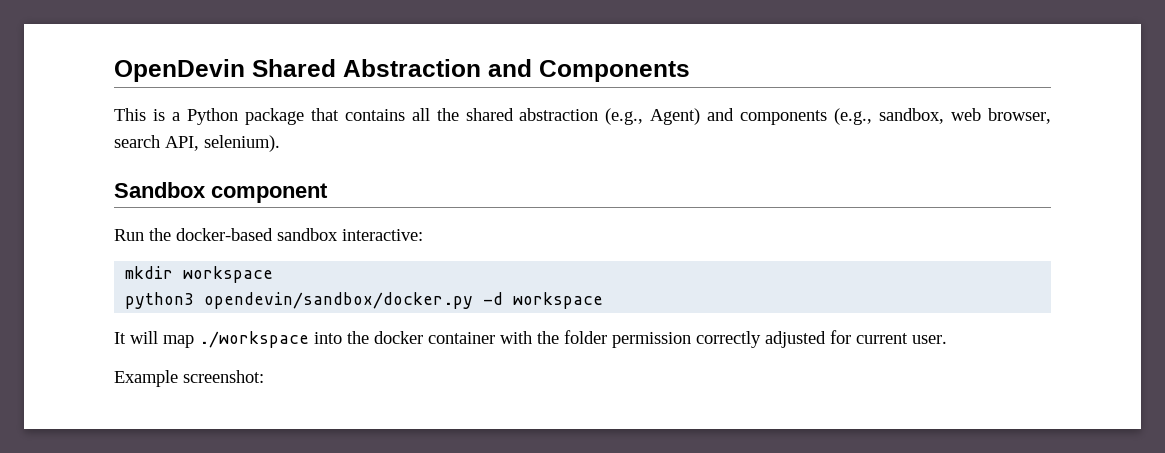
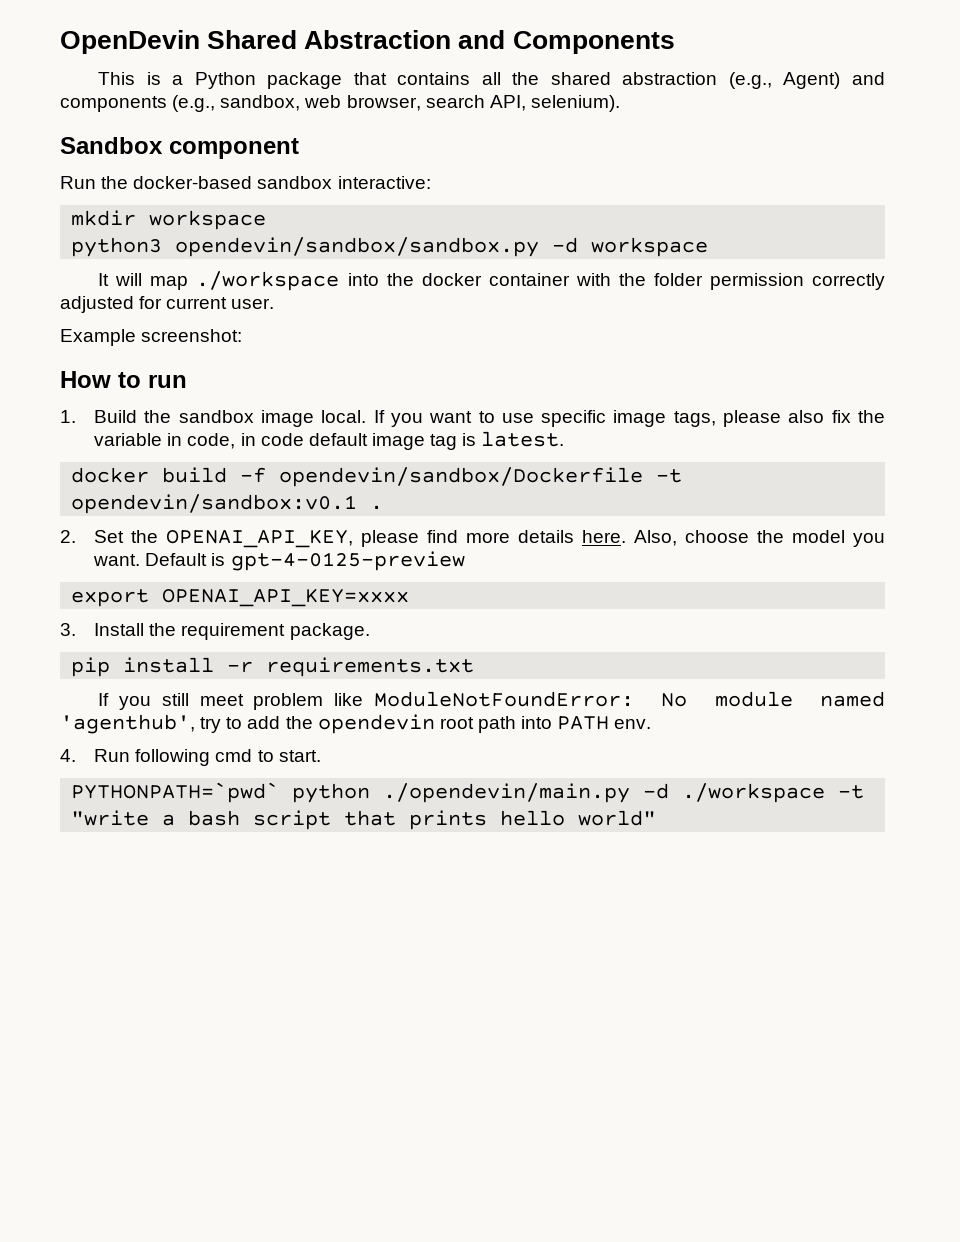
- python3 opendevin/sandbox/docker.py -d workspace
+ python3 opendevin/sandbox/sandbox.py -d workspace
+ How to run
+ 1. Build the sandbox image local. If you want to use specific image tags, please also fix the variable in code, in code default image tag is latest.
+ docker build -f opendevin/sandbox/Dockerfile -t opendevin/sandbox:v0.1 .
+ 2. Set the OPENAI_API_KEY, please find more details here. Also, choose the model you want. Default is gpt-4-0125-preview
+ export OPENAI_API_KEY=xxxx
+ 3. Install the requirement package.
+ pip install -r requirements.txt
+ If you still meet problem like ModuleNotFoundError: No module named 'agenthub', try to add the opendevin root path into PATH env.
+ 4. Run following cmd to start.
+ PYTHONPATH=`pwd` python ./opendevin/main.py -d ./workspace -t "write a bash script that prints hello world"

